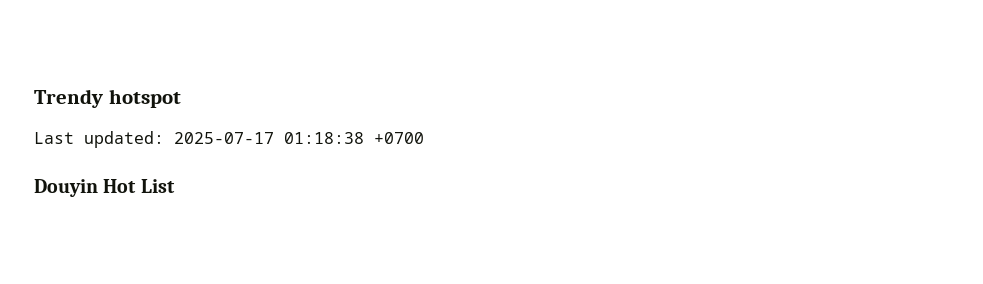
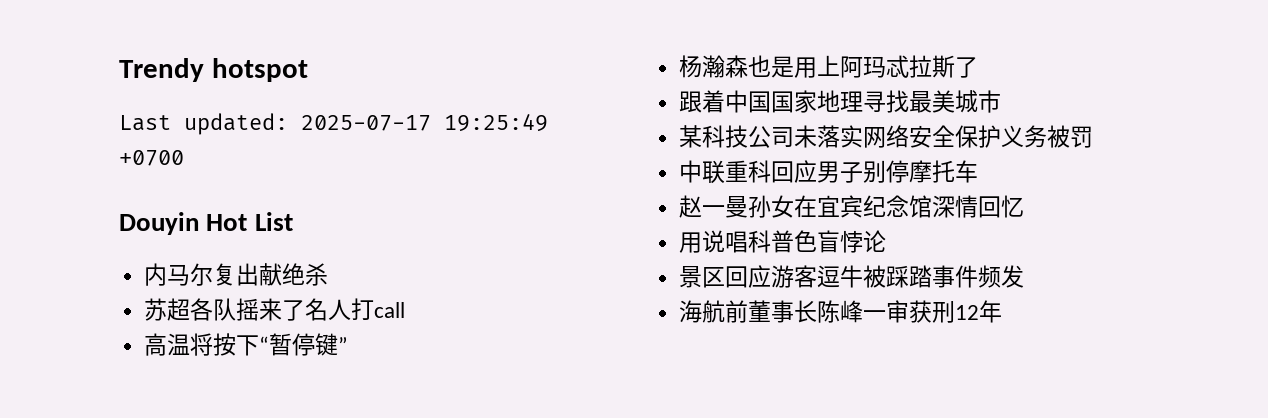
- Last updated: 2025-07-17 01:18:38 +0700
+ Last updated: 2025-07-17 19:25:49 +0700
+ 内马尔复出献绝杀
+ 苏超各队摇来了名人打call
+ 高温将按下“暂停键”
+ 杨瀚森也是用上阿玛忒拉斯了
+ 跟着中国国家地理寻找最美城市
+ 某科技公司未落实网络安全保护义务被罚
+ 中联重科回应男子别停摩托车
+ 赵一曼孙女在宜宾纪念馆深情回忆
+ 用说唱科普色盲悖论
+ 景区回应游客逗牛被踩踏事件频发
+ 海航前董事长陈峰一审获刑12年

